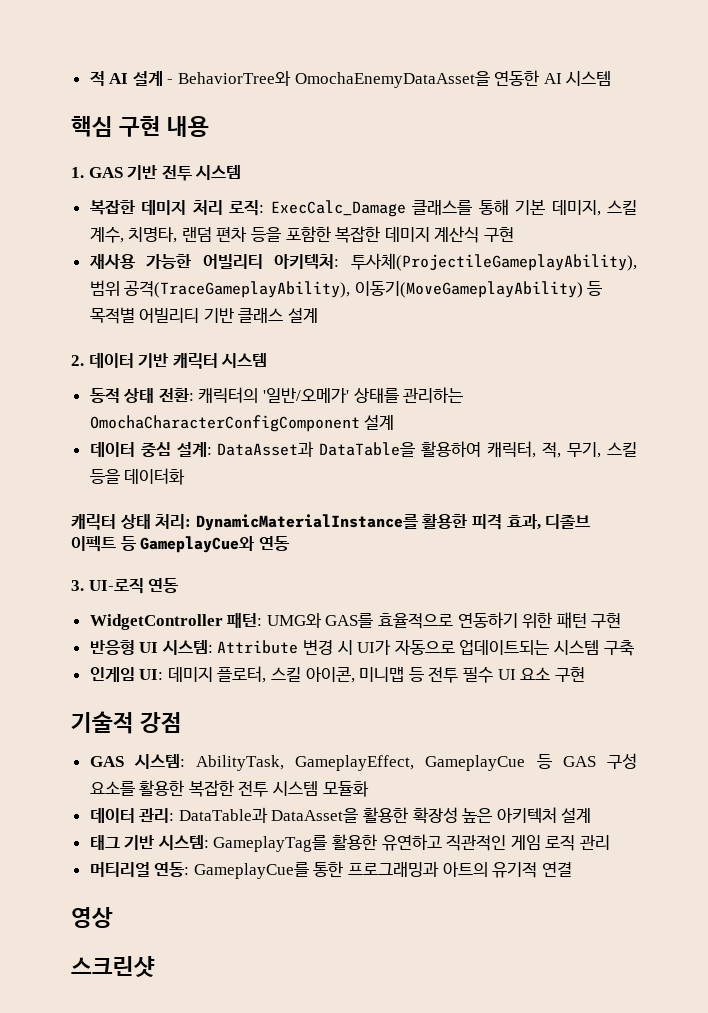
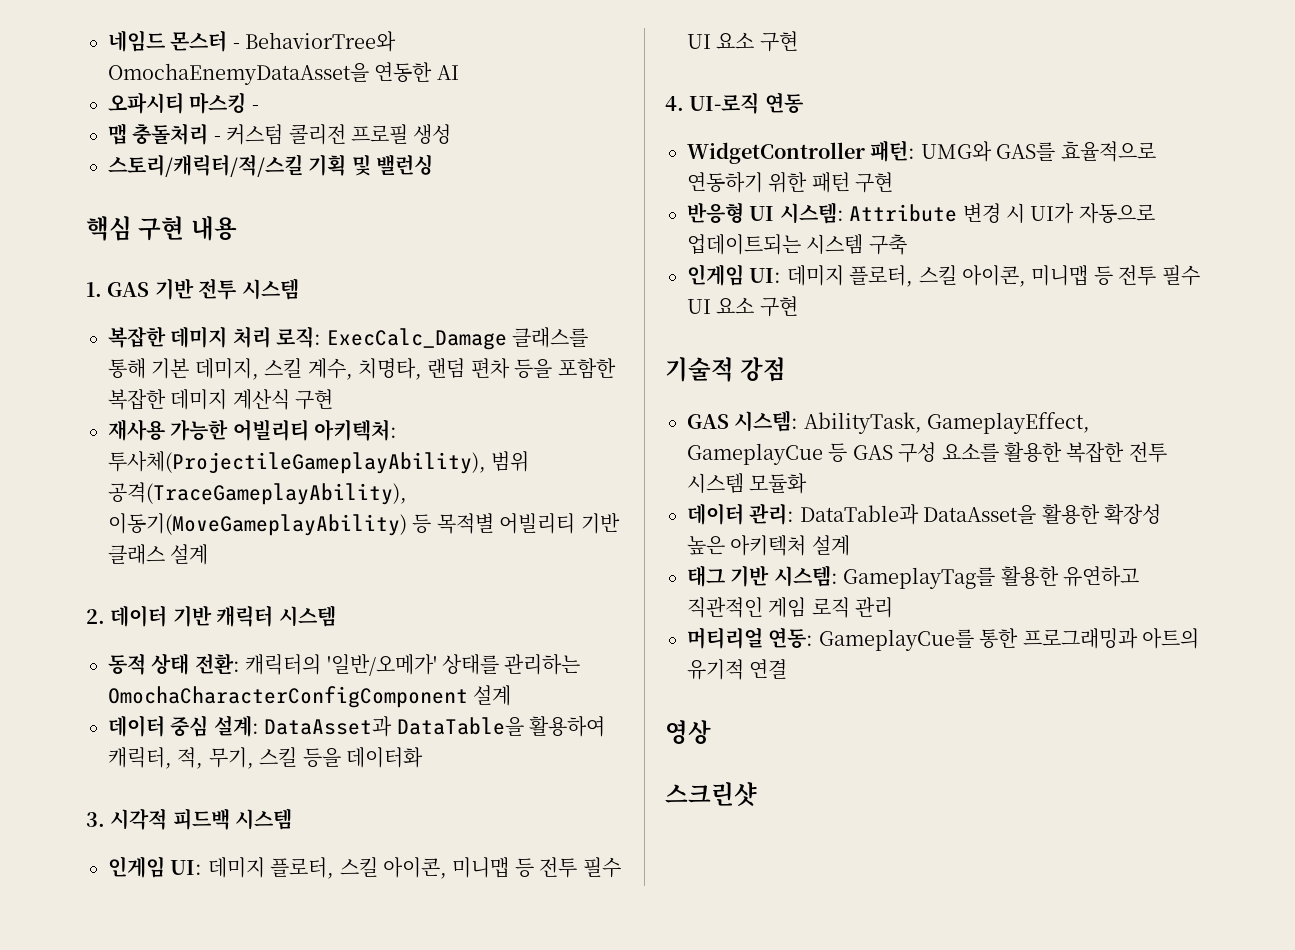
- 적 AI 설계 - BehaviorTree와 OmochaEnemyDataAsset을 연동한 AI 시스템
+ 네임드 몬스터 - BehaviorTree와 OmochaEnemyDataAsset을 연동한 AI
+ 오파시티 마스킹 -
+ 맵 충돌처리 - 커스텀 콜리전 프로필 생성
+ 스토리/캐릭터/적/스킬 기획 및 밸런싱
- 캐릭터 상태 처리: DynamicMaterialInstance를 활용한 피격 효과, 디졸브 이펙트 등 GameplayCue와 연동
- 3. UI-로직 연동
+ 3. 시각적 피드백 시스템
+ 인게임 UI: 데미지 플로터, 스킬 아이콘, 미니맵 등 전투 필수 UI 요소 구현
+ 4. UI-로직 연동

